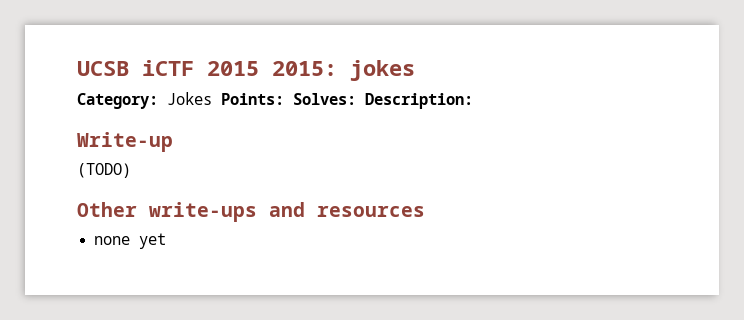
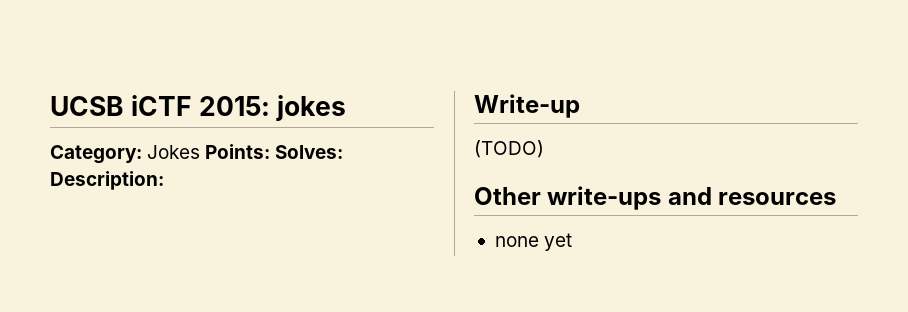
- UCSB iCTF 2015 2015: jokes
+ UCSB iCTF 2015: jokes

